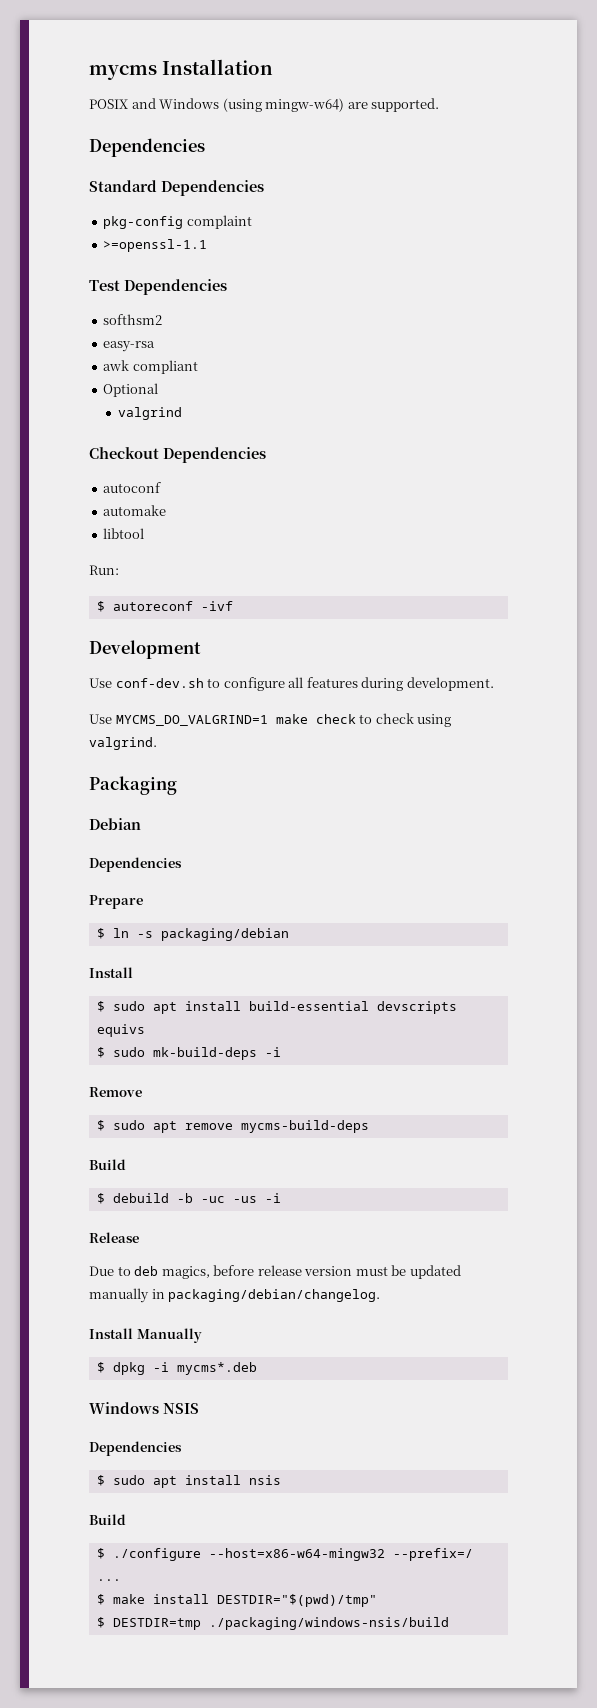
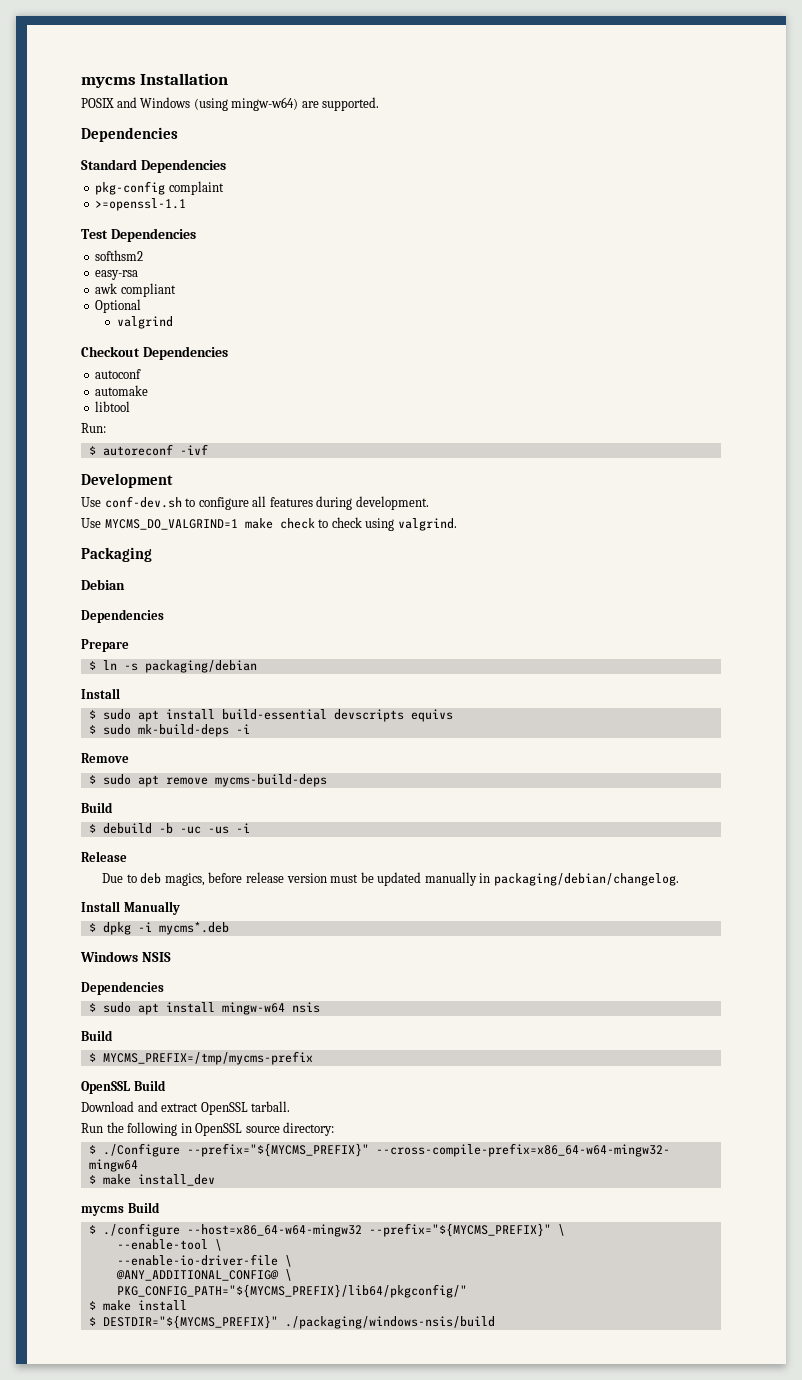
- $ sudo apt install nsis
+ $ sudo apt install mingw-w64 nsis
- $ ./configure --host=x86-w64-mingw32 --prefix=/ ...
+ $ MYCMS_PREFIX=/tmp/mycms-prefix
+ OpenSSL Build
+ Download and extract OpenSSL tarball.
+ Run the following in OpenSSL source directory:
+ $ ./Configure --prefix="${MYCMS_PREFIX}" --cross-compile-prefix=x86_64-w64-mingw32- mingw64
+ $ make install_dev
+ mycms Build
+ $ ./configure --host=x86_64-w64-mingw32 --prefix="${MYCMS_PREFIX}" \
+ --enable-tool \
+ --enable-io-driver-file \
+ @ANY_ADDITIONAL_CONFIG@ \
+ PKG_CONFIG_PATH="${MYCMS_PREFIX}/lib64/pkgconfig/"
- $ make install DESTDIR="$(pwd)/tmp"
- $ DESTDIR=tmp ./packaging/windows-nsis/build
+ $ make install
+ $ DESTDIR="${MYCMS_PREFIX}" ./packaging/windows-nsis/build

